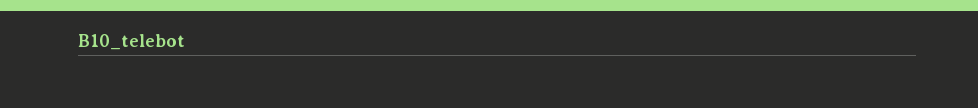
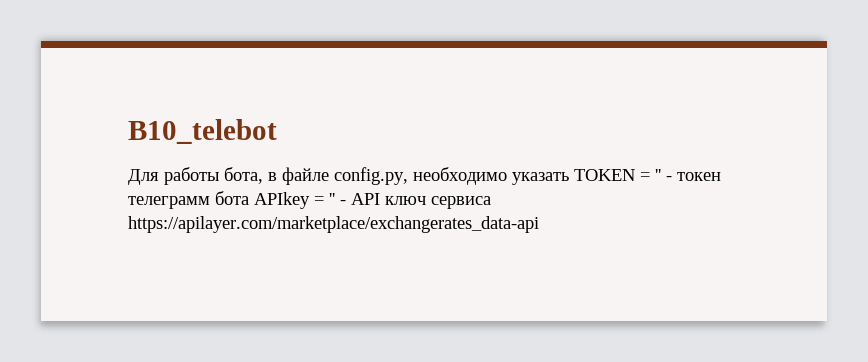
+ Для работы бота, в файле config.py, необходимо указать TOKEN = '' - токен телеграмм бота APIkey = '' - API ключ сервиса https://apilayer.com/marketplace/exchangerates_data-api

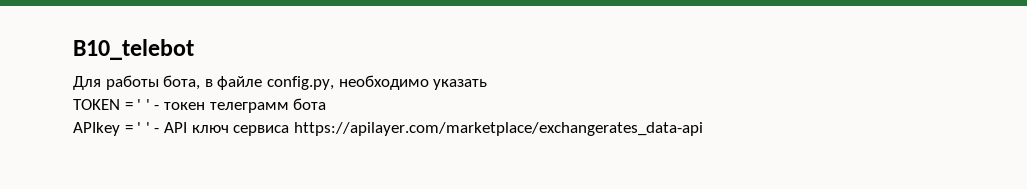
- Для работы бота, в файле config.py, необходимо указать TOKEN = '' - токен телеграмм бота APIkey = '' - API ключ сервиса https://apilayer.com/marketplace/exchangerates_data-api
+ Для работы бота, в файле config.py, необходимо указать
+ TOKEN = ' ' - токен телеграмм бота
+ APIkey = ' ' - API ключ сервиса https://apilayer.com/marketplace/exchangerates_data-api

